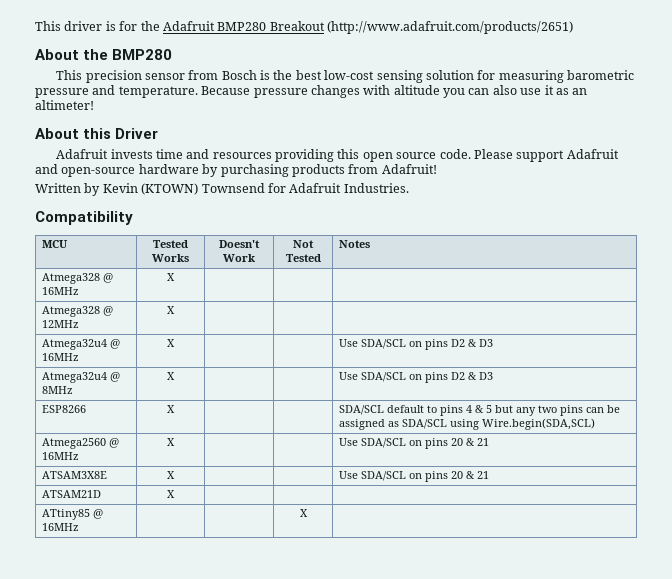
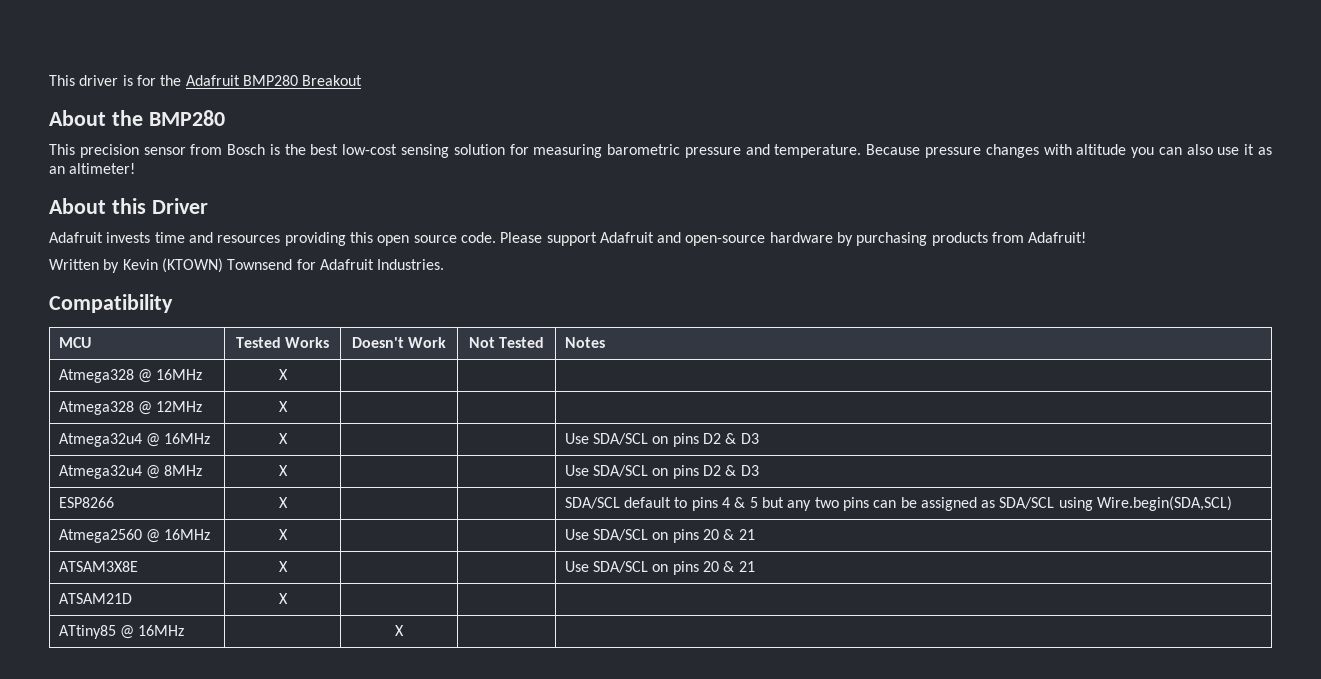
- This driver is for the Adafruit BMP280 Breakout (http://www.adafruit.com/products/2651)
+ This driver is for the Adafruit BMP280 Breakout
- ATtiny85 @ 16MHz | | | X |
+ ATtiny85 @ 16MHz | | X | |

